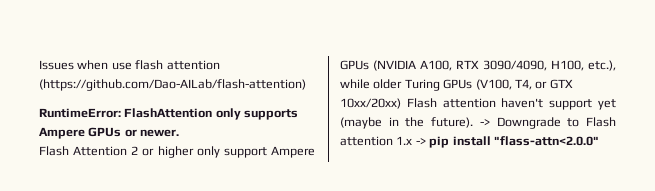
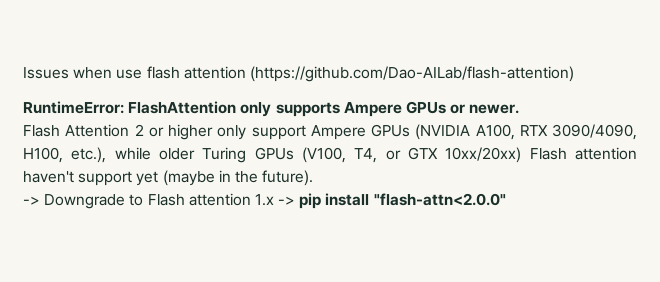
- Flash Attention 2 or higher only support Ampere GPUs (NVIDIA A100, RTX 3090/4090, H100, etc.), while older Turing GPUs (V100, T4, or GTX 10xx/20xx) Flash attention haven't support yet (maybe in the future). -> Downgrade to Flash attention 1.x -> pip install "flass-attn<2.0.0"
+ Flash Attention 2 or higher only support Ampere GPUs (NVIDIA A100, RTX 3090/4090, H100, etc.), while older Turing GPUs (V100, T4, or GTX 10xx/20xx) Flash attention haven't support yet (maybe in the future).
+ -> Downgrade to Flash attention 1.x -> pip install "flash-attn<2.0.0"

